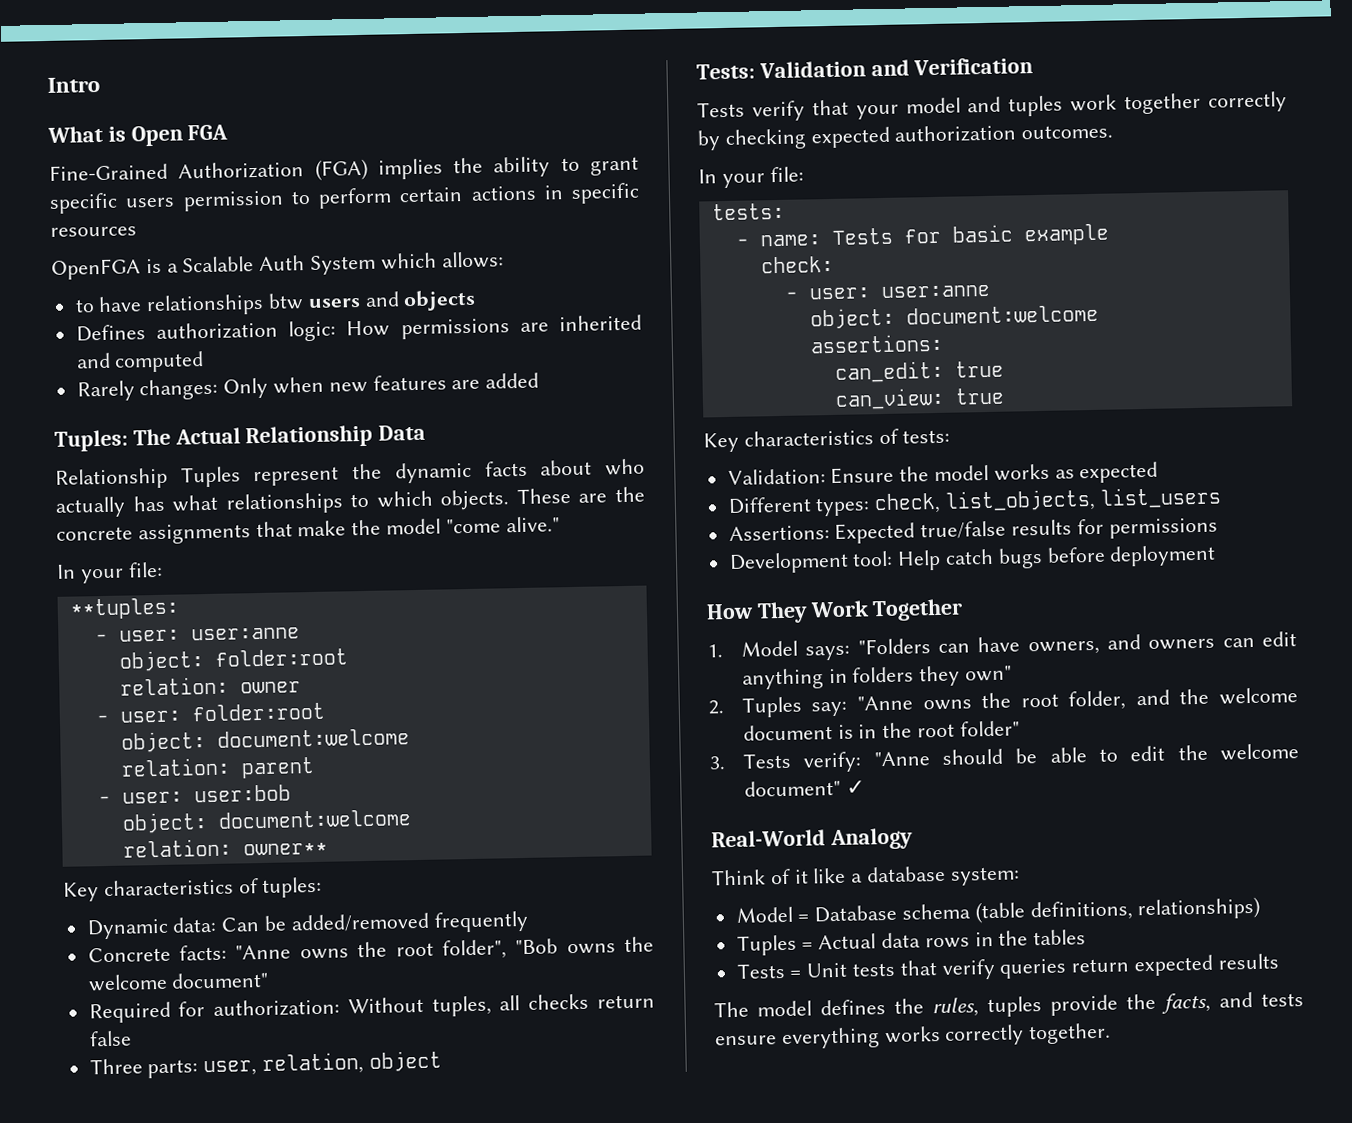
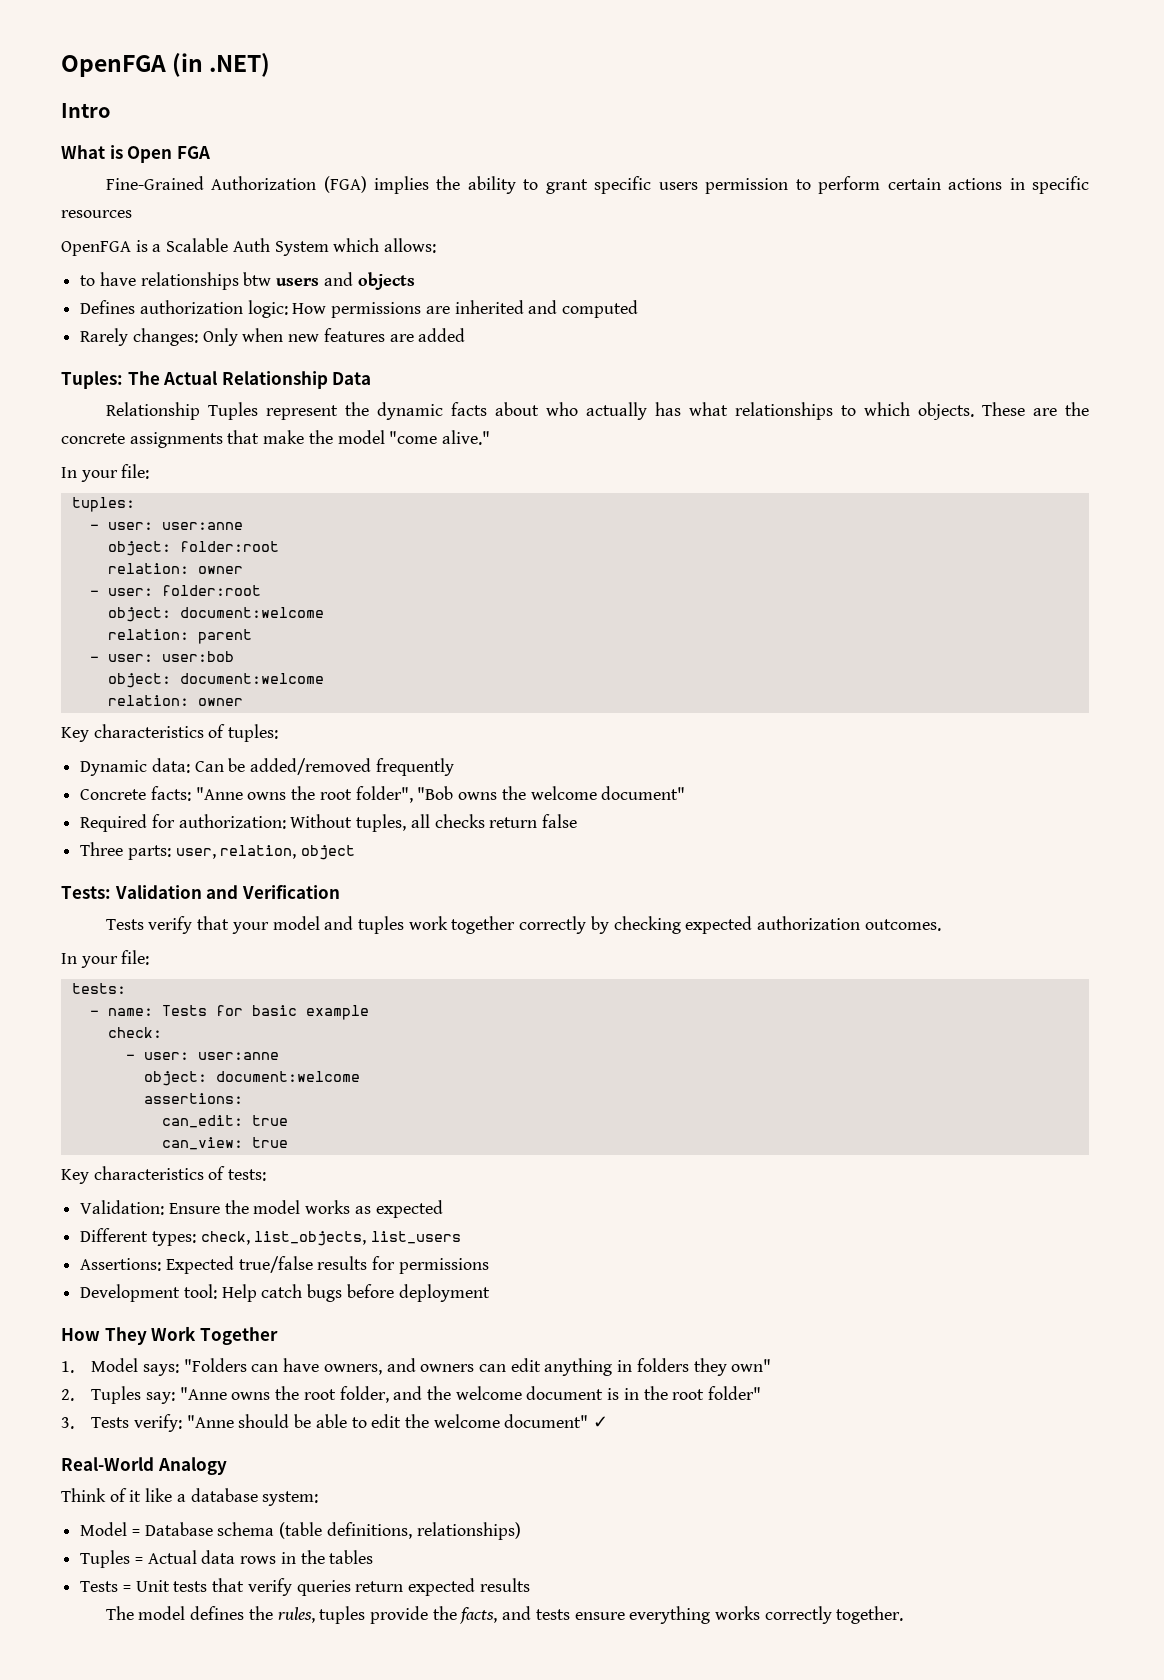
+ OpenFGA (in .NET)
  These are the concrete assignments that make the model "come alive."
  In your file:
- **tuples:
+ tuples:
  - user: user:bob
  object: document:welcome
- relation: owner**
+ relation: owner

